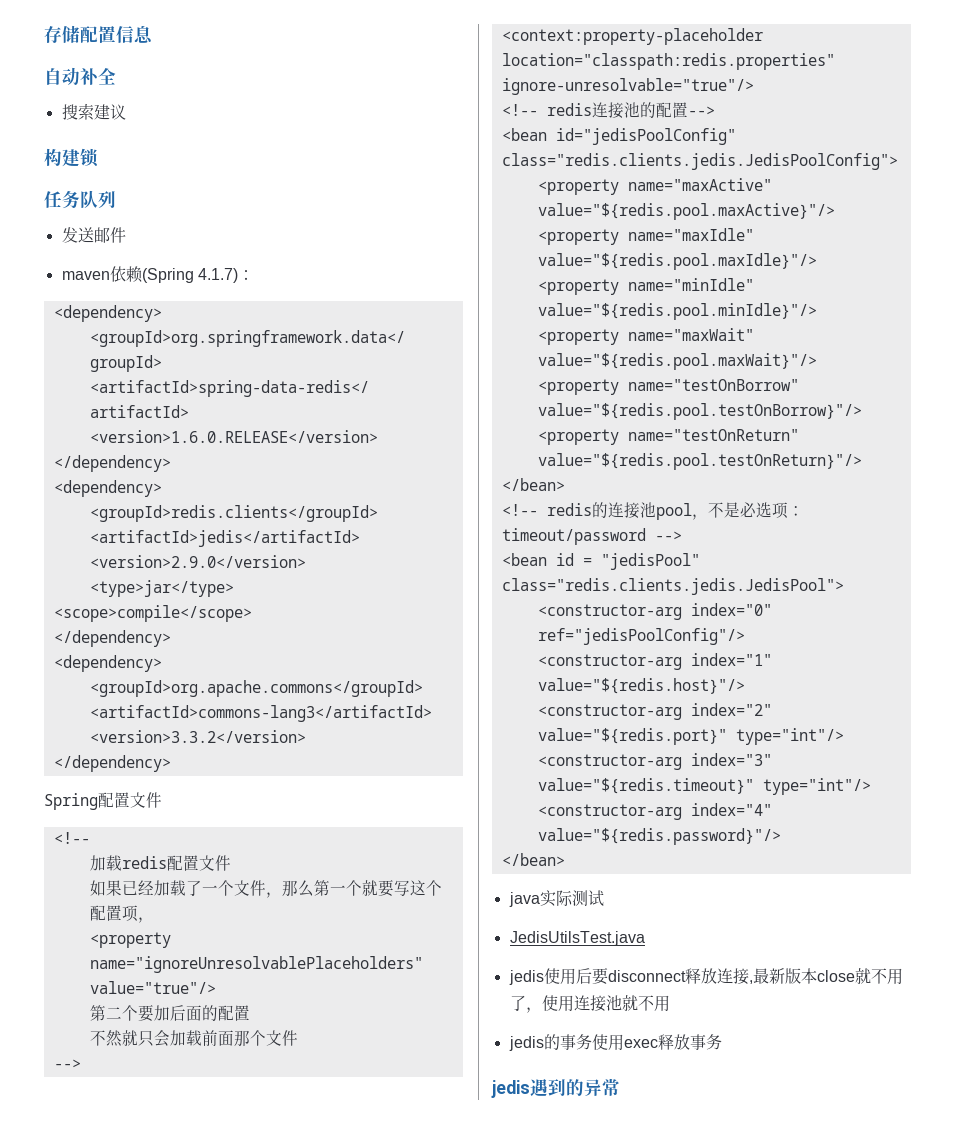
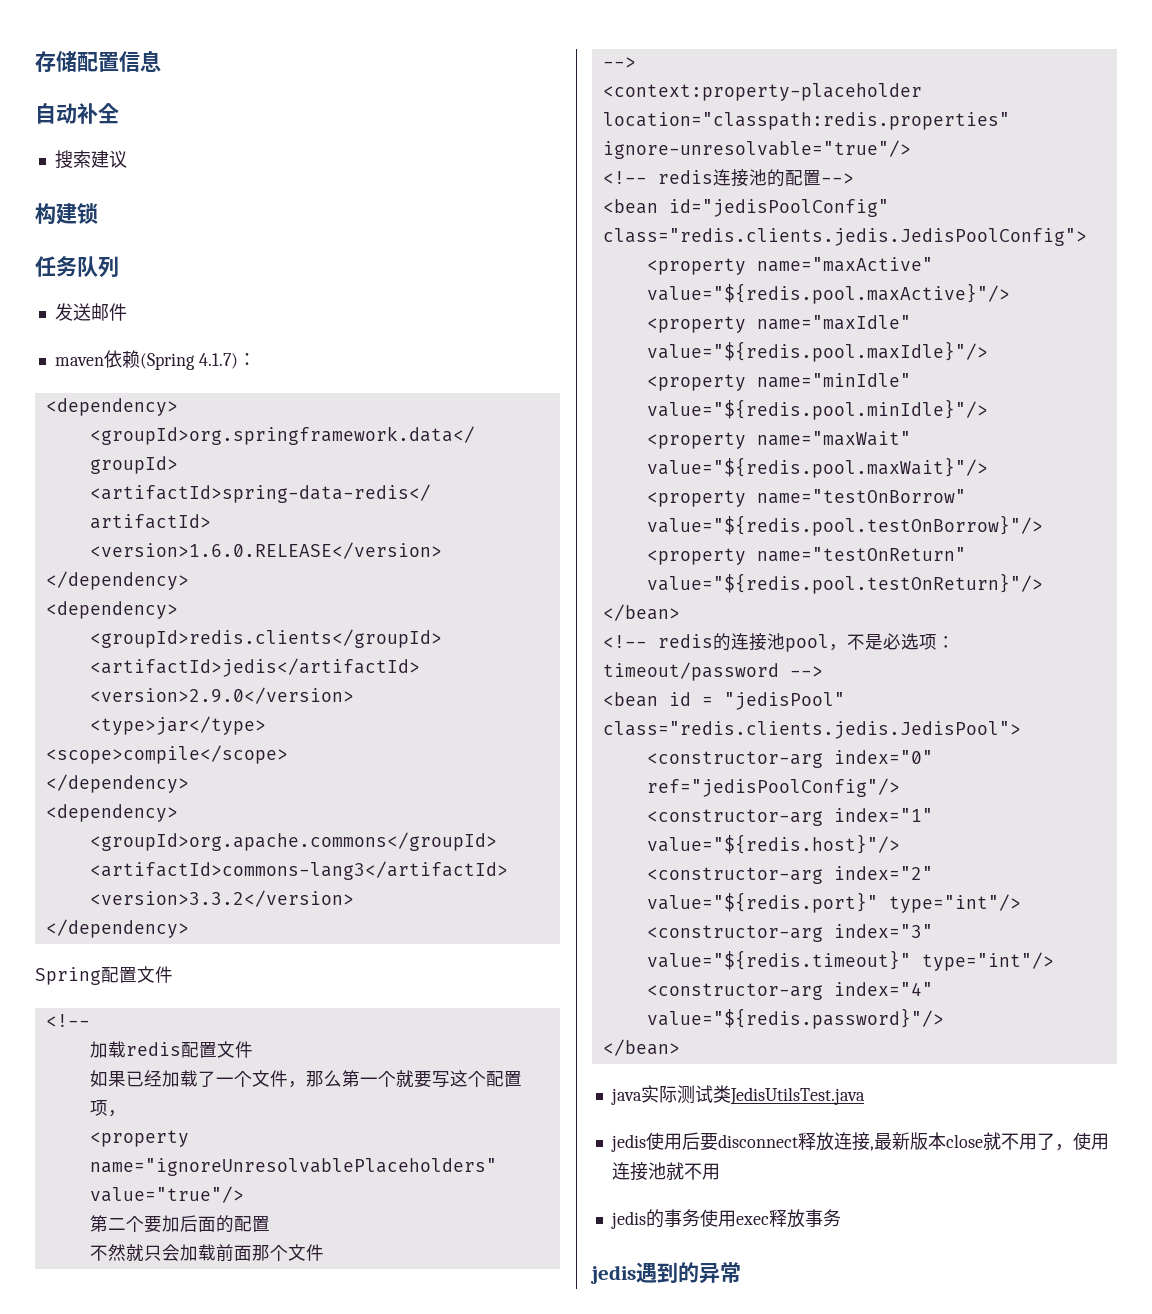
- java实际测试
- JedisUtilsTest.java
+ java实际测试类JedisUtilsTest.java

